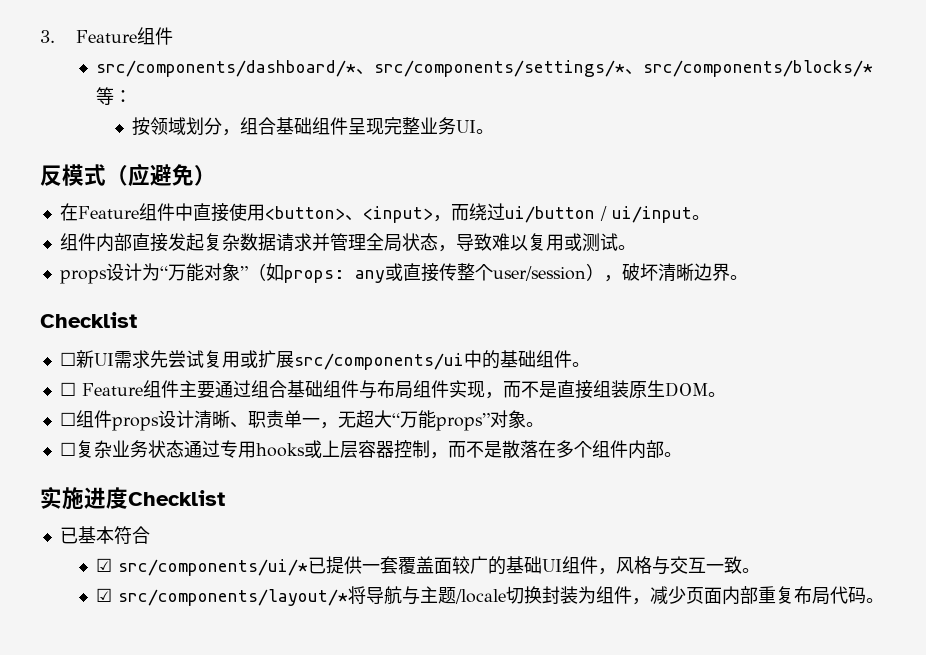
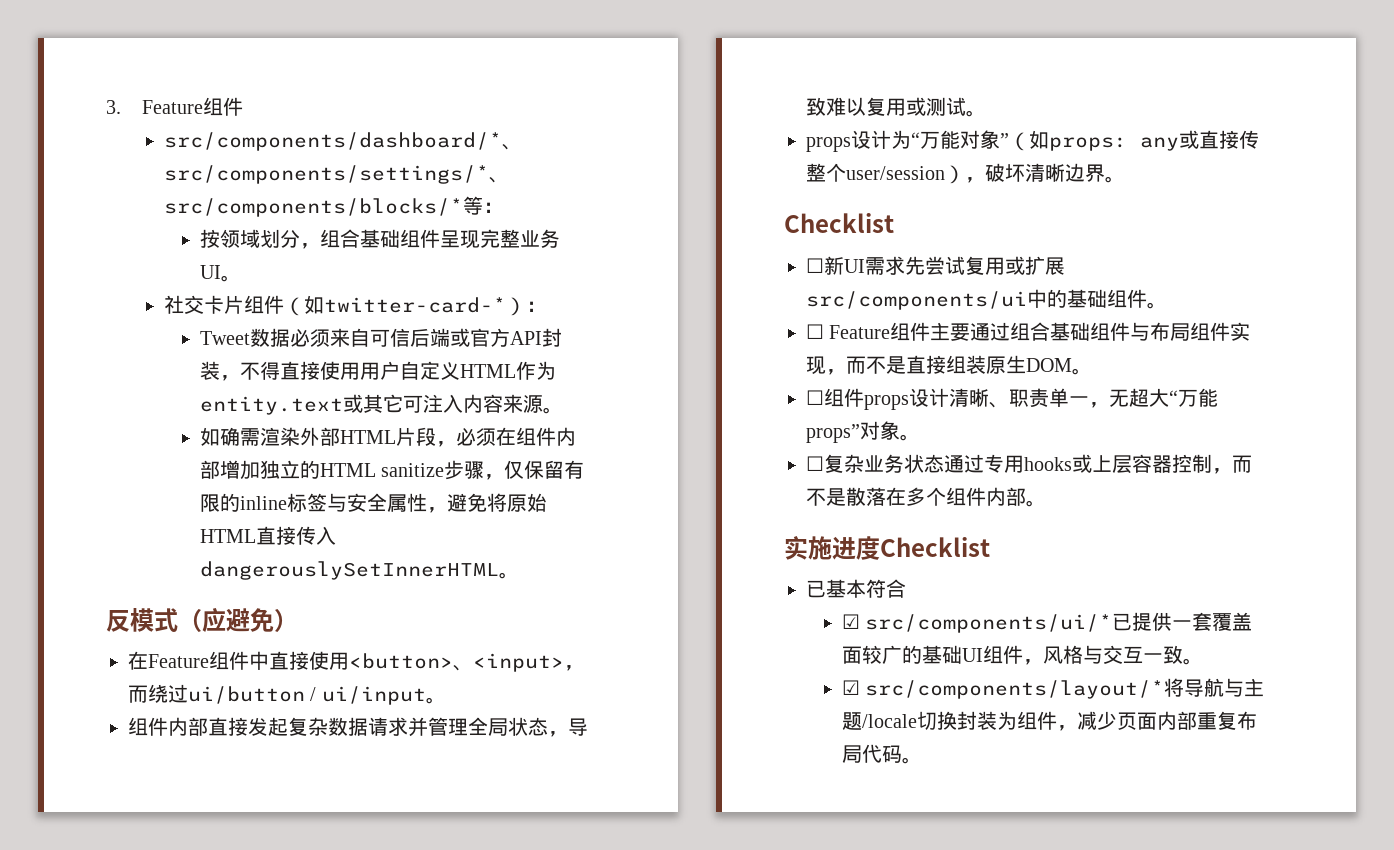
+ 社交卡片组件（如twitter-card-*）：
+ Tweet数据必须来自可信后端或官方API封装，不得直接使用用户自定义HTML作为entity.text或其它可注入内容来源。
+ 如确需渲染外部HTML片段，必须在组件内部增加独立的HTML sanitize步骤，仅保留有限的inline标签与安全属性，避免将原始HTML直接传入dangerouslySetInnerHTML。

